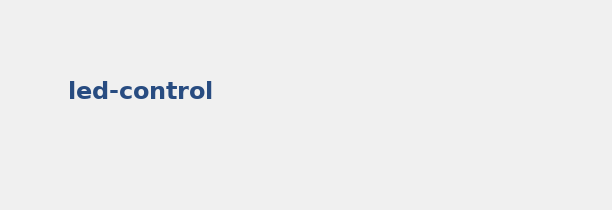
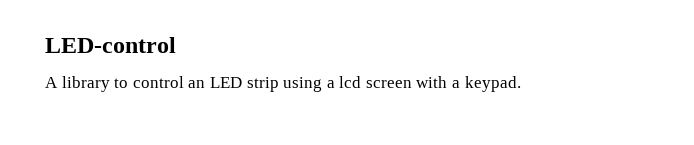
- led-control
+ LED-control
+ A library to control an LED strip using a lcd screen with a keypad.

